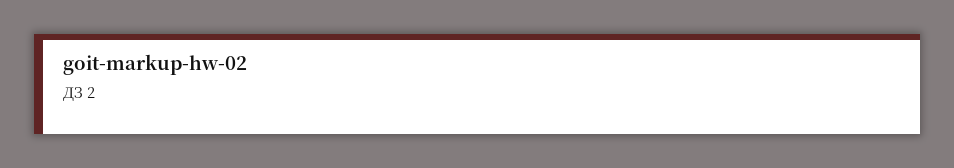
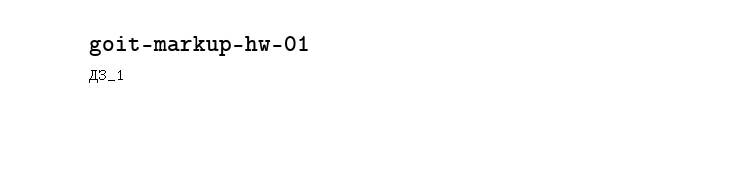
- goit-markup-hw-02
- ДЗ 2
+ goit-markup-hw-01
+ ДЗ_1

